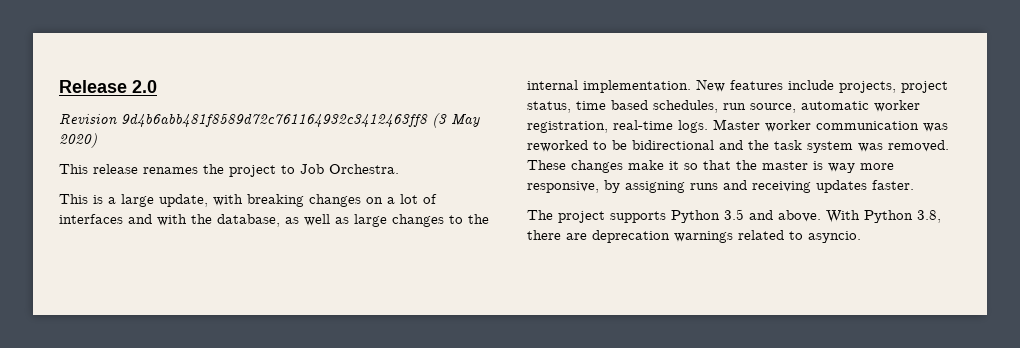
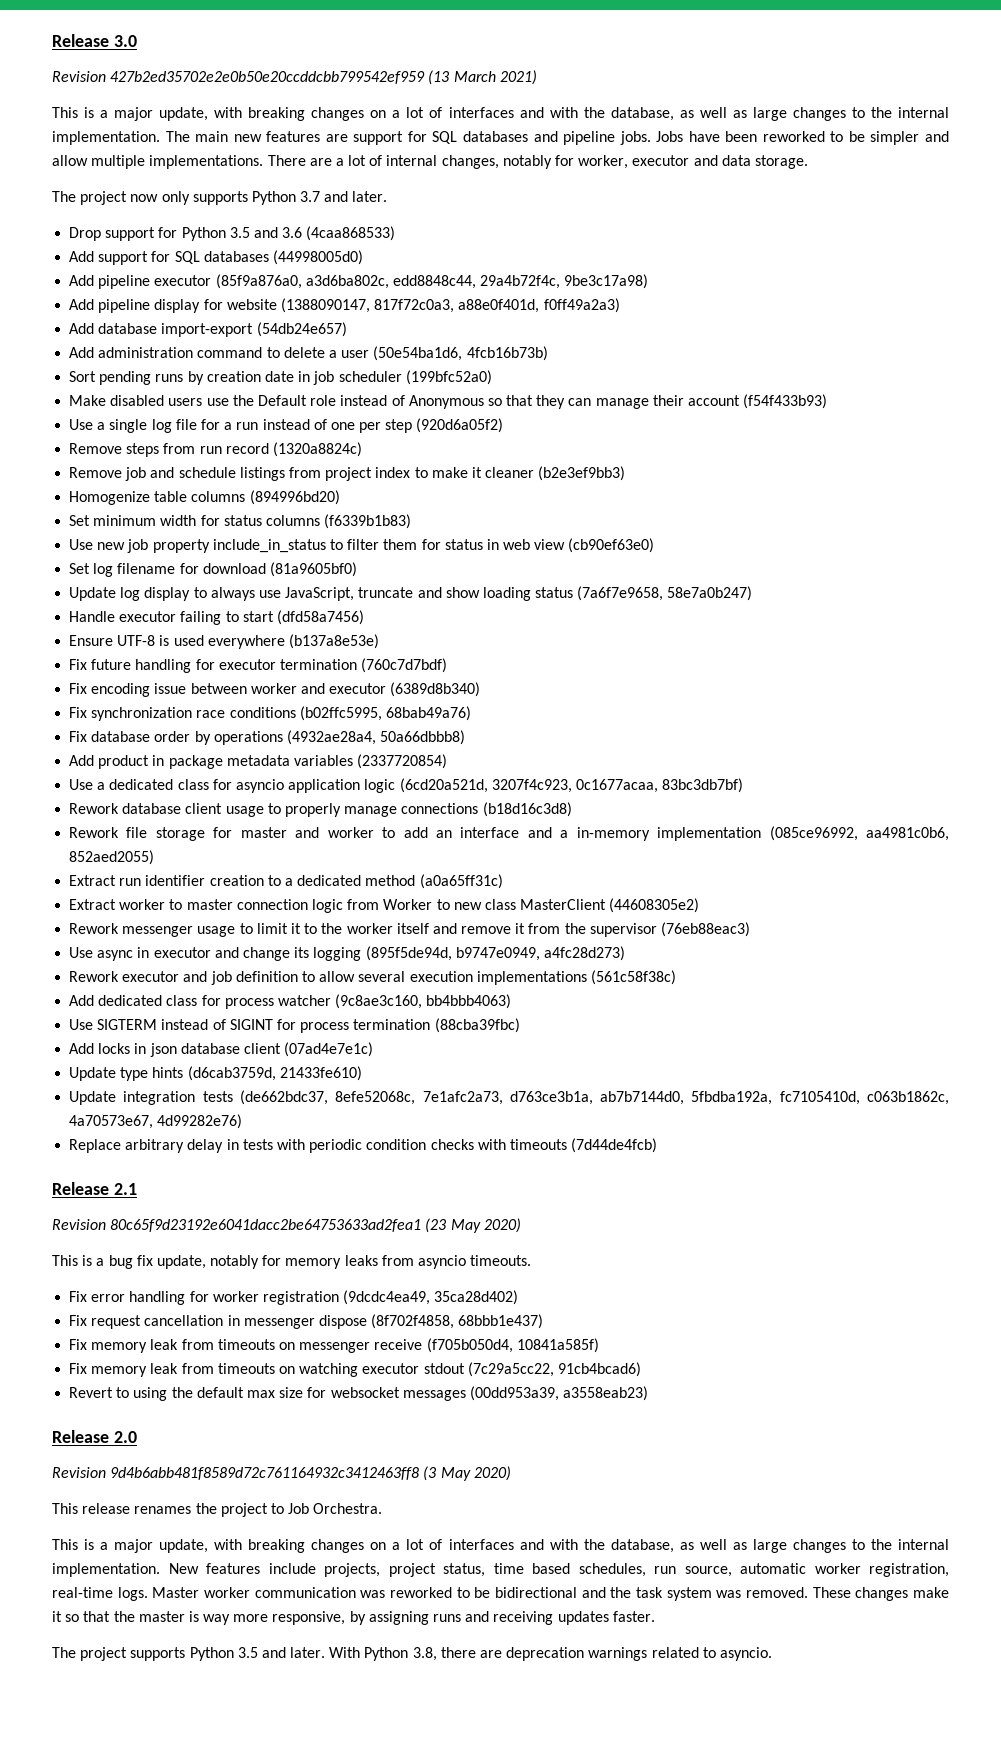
+ Release 3.0
+ Revision 427b2ed35702e2e0b50e20ccddcbb799542ef959 (13 March 2021)
+ This is a major update, with breaking changes on a lot of interfaces and with the database, as well as large changes to the internal implementation. The main new features are support for SQL databases and pipeline jobs. Jobs have been reworked to be simpler and allow multiple implementations. There are a lot of internal changes, notably for worker, executor and data storage.
+ The project now only supports Python 3.7 and later.
+ Drop support for Python 3.5 and 3.6 (4caa868533)
+ Add support for SQL databases (44998005d0)
+ Add pipeline executor (85f9a876a0, a3d6ba802c, edd8848c44, 29a4b72f4c, 9be3c17a98)
+ Add pipeline display for website (1388090147, 817f72c0a3, a88e0f401d, f0ff49a2a3)
+ Add database import-export (54db24e657)
+ Add administration command to delete a user (50e54ba1d6, 4fcb16b73b)
+ Sort pending runs by creation date in job scheduler (199bfc52a0)
+ Make disabled users use the Default role instead of Anonymous so that they can manage their account (f54f433b93)
+ Use a single log file for a run instead of one per step (920d6a05f2)
+ Remove steps from run record (1320a8824c)
+ Remove job and schedule listings from project index to make it cleaner (b2e3ef9bb3)
+ Homogenize table columns (894996bd20)
+ Set minimum width for status columns (f6339b1b83)
+ Use new job property include_in_status to filter them for status in web view (cb90ef63e0)
+ Set log filename for download (81a9605bf0)
+ Update log display to always use JavaScript, truncate and show loading status (7a6f7e9658, 58e7a0b247)
+ Handle executor failing to start (dfd58a7456)
+ Ensure UTF-8 is used everywhere (b137a8e53e)
+ Fix future handling for executor termination (760c7d7bdf)
+ Fix encoding issue between worker and executor (6389d8b340)
+ Fix synchronization race conditions (b02ffc5995, 68bab49a76)
+ Fix database order by operations (4932ae28a4, 50a66dbbb8)
+ Add product in package metadata variables (2337720854)
+ Use a dedicated class for asyncio application logic (6cd20a521d, 3207f4c923, 0c1677acaa, 83bc3db7bf)
+ Rework database client usage to properly manage connections (b18d16c3d8)
+ Rework file storage for master and worker to add an interface and a in-memory implementation (085ce96992, aa4981c0b6, 852aed2055)
+ Extract run identifier creation to a dedicated method (a0a65ff31c)
+ Extract worker to master connection logic from Worker to new class MasterClient (44608305e2)
+ Rework messenger usage to limit it to the worker itself and remove it from the supervisor (76eb88eac3)
+ Use async in executor and change its logging (895f5de94d, b9747e0949, a4fc28d273)
+ Rework executor and job definition to allow several execution implementations (561c58f38c)
+ Add dedicated class for process watcher (9c8ae3c160, bb4bbb4063)
+ Use SIGTERM instead of SIGINT for process termination (88cba39fbc)
+ Add locks in json database client (07ad4e7e1c)
+ Update type hints (d6cab3759d, 21433fe610)
+ Update integration tests (de662bdc37, 8efe52068c, 7e1afc2a73, d763ce3b1a, ab7b7144d0, 5fbdba192a, fc7105410d, c063b1862c, 4a70573e67, 4d99282e76)
+ Replace arbitrary delay in tests with periodic condition checks with timeouts (7d44de4fcb)
+ Release 2.1
+ Revision 80c65f9d23192e6041dacc2be64753633ad2fea1 (23 May 2020)
+ This is a bug fix update, notably for memory leaks from asyncio timeouts.
+ Fix error handling for worker registration (9dcdc4ea49, 35ca28d402)
+ Fix request cancellation in messenger dispose (8f702f4858, 68bbb1e437)
+ Fix memory leak from timeouts on messenger receive (f705b050d4, 10841a585f)
+ Fix memory leak from timeouts on watching executor stdout (7c29a5cc22, 91cb4bcad6)
+ Revert to using the default max size for websocket messages (00dd953a39, a3558eab23)
  This release renames the project to Job Orchestra.
- This is a large update, with breaking changes on a lot of interfaces and with the database, as well as large changes to the internal implementation.
+ This is a major update, with breaking changes on a lot of interfaces and with the database, as well as large changes to the internal implementation.
- The project supports Python 3.5 and above.
+ The project supports Python 3.5 and later.

